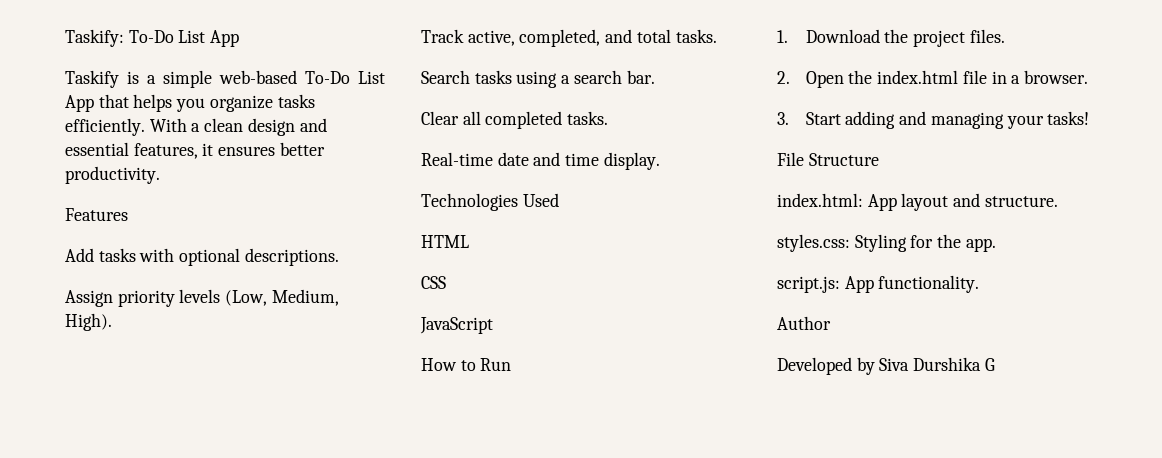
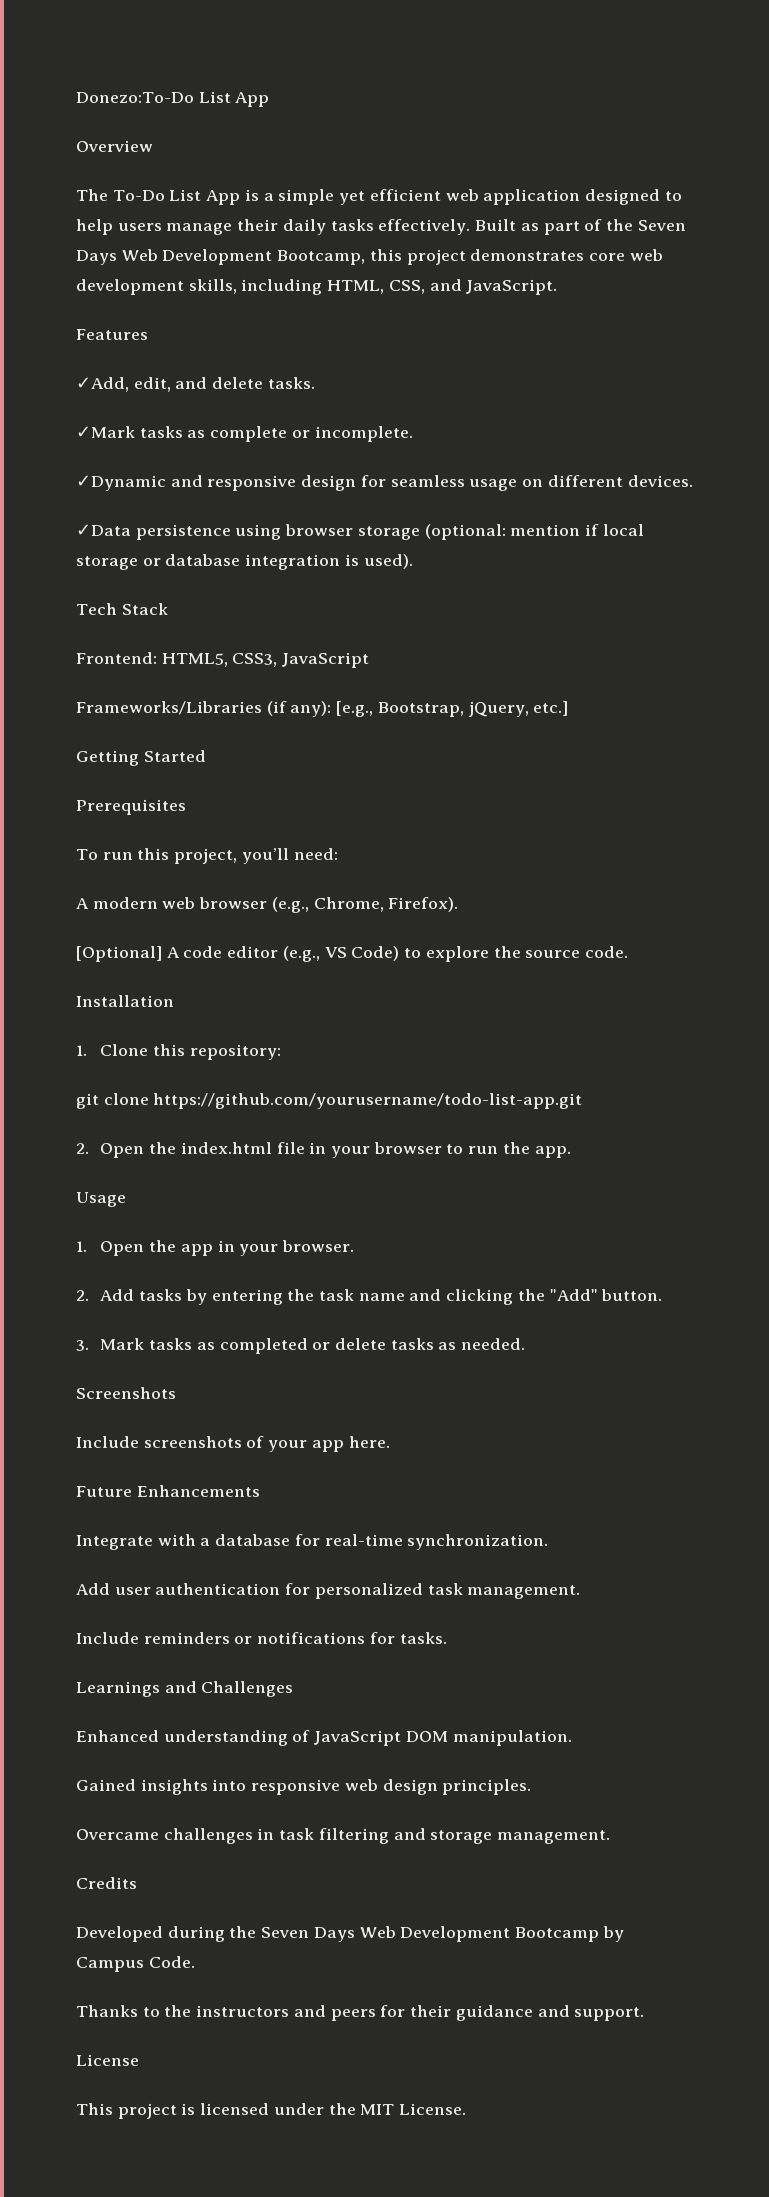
- Taskify: To-Do List App
- Taskify is a simple web-based To-Do List App that helps you organize tasks efficiently. With a clean design and essential features, it ensures better productivity.
+ Donezo:To-Do List App
+ Overview
+ The To-Do List App is a simple yet efficient web application designed to help users manage their daily tasks effectively. Built as part of the Seven Days Web Development Bootcamp, this project demonstrates core web development skills, including HTML, CSS, and JavaScript.
  Features
- Add tasks with optional descriptions.
- Assign priority levels (Low, Medium, High).
- Track active, completed, and total tasks.
- Search tasks using a search bar.
- Clear all completed tasks.
- Real-time date and time display.
- Technologies Used
- HTML
- CSS
- JavaScript
- How to Run
- 1. Download the project files.
+ ✓Add, edit, and delete tasks.
+ ✓Mark tasks as complete or incomplete.
+ ✓Dynamic and responsive design for seamless usage on different devices.
+ ✓Data persistence using browser storage (optional: mention if local storage or database integration is used).
+ Tech Stack
+ Frontend: HTML5, CSS3, JavaScript
+ Frameworks/Libraries (if any): [e.g., Bootstrap, jQuery, etc.]
+ Getting Started
+ Prerequisites
+ To run this project, you’ll need:
+ A modern web browser (e.g., Chrome, Firefox).
+ [Optional] A code editor (e.g., VS Code) to explore the source code.
+ Installation
+ 1. Clone this repository:
+ git clone https://github.com/yourusername/todo-list-app.git
- 2. Open the index.html file in a browser.
- 3. Start adding and managing your tasks!
- File Structure
- index.html: App layout and structure.
- styles.css: Styling for the app.
- script.js: App functionality.
- Author
- Developed by Siva Durshika G
+ 2. Open the index.html file in your browser to run the app.
+ Usage
+ 1. Open the app in your browser.
+ 2. Add tasks by entering the task name and clicking the "Add" button.
+ 3. Mark tasks as completed or delete tasks as needed.
+ Screenshots
+ Include screenshots of your app here.
+ Future Enhancements
+ Integrate with a database for real-time synchronization.
+ Add user authentication for personalized task management.
+ Include reminders or notifications for tasks.
+ Learnings and Challenges
+ Enhanced understanding of JavaScript DOM manipulation.
+ Gained insights into responsive web design principles.
+ Overcame challenges in task filtering and storage management.
+ Credits
+ Developed during the Seven Days Web Development Bootcamp by Campus Code.
+ Thanks to the instructors and peers for their guidance and support.
+ License
+ This project is licensed under the MIT License.

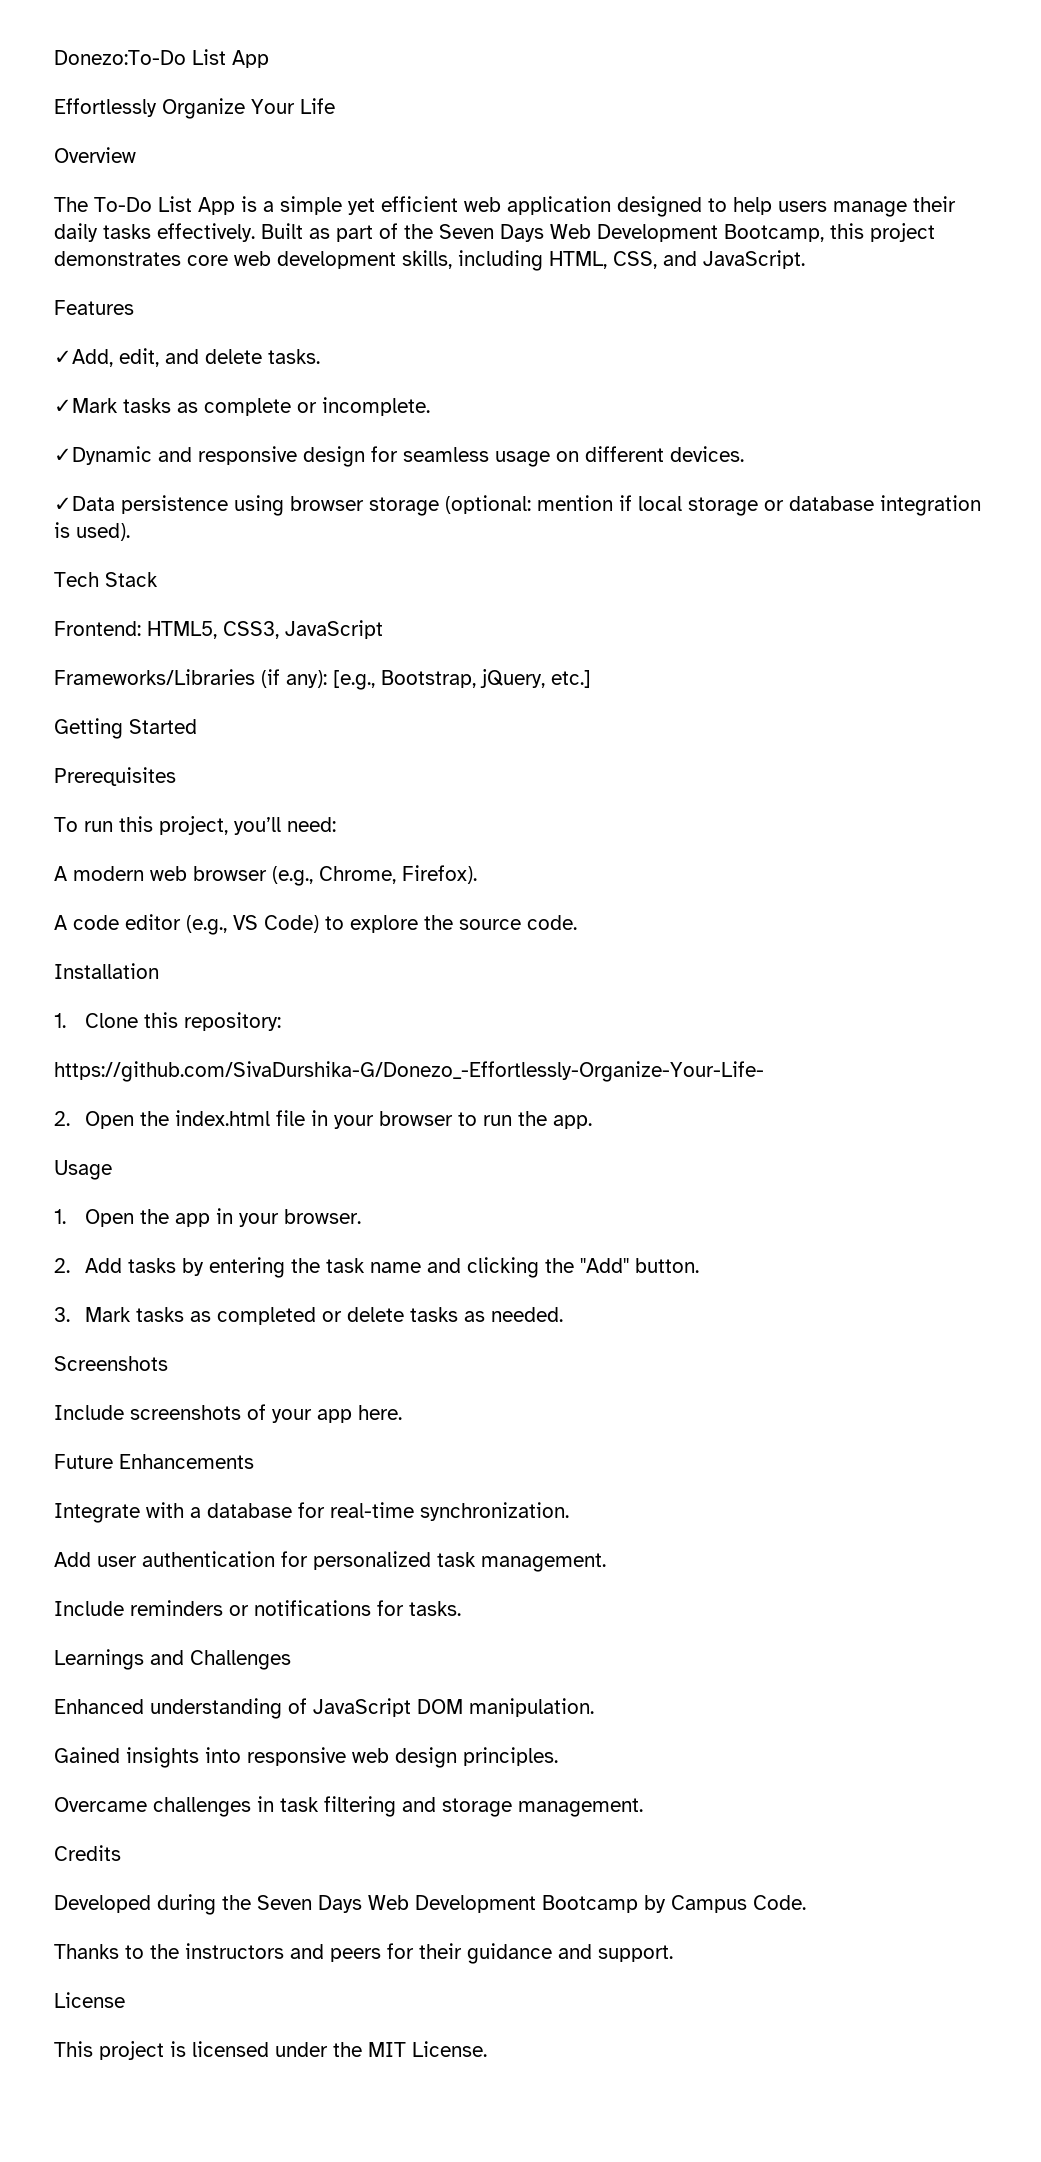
+ Effortlessly Organize Your Life
- [Optional] A code editor (e.g., VS Code) to explore the source code.
+ A code editor (e.g., VS Code) to explore the source code.
- git clone https://github.com/yourusername/todo-list-app.git
+ https://github.com/SivaDurshika-G/Donezo_-Effortlessly-Organize-Your-Life-

